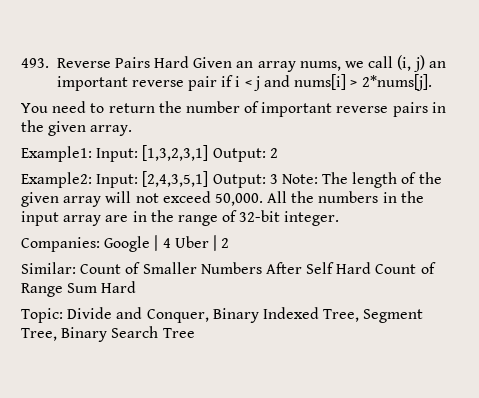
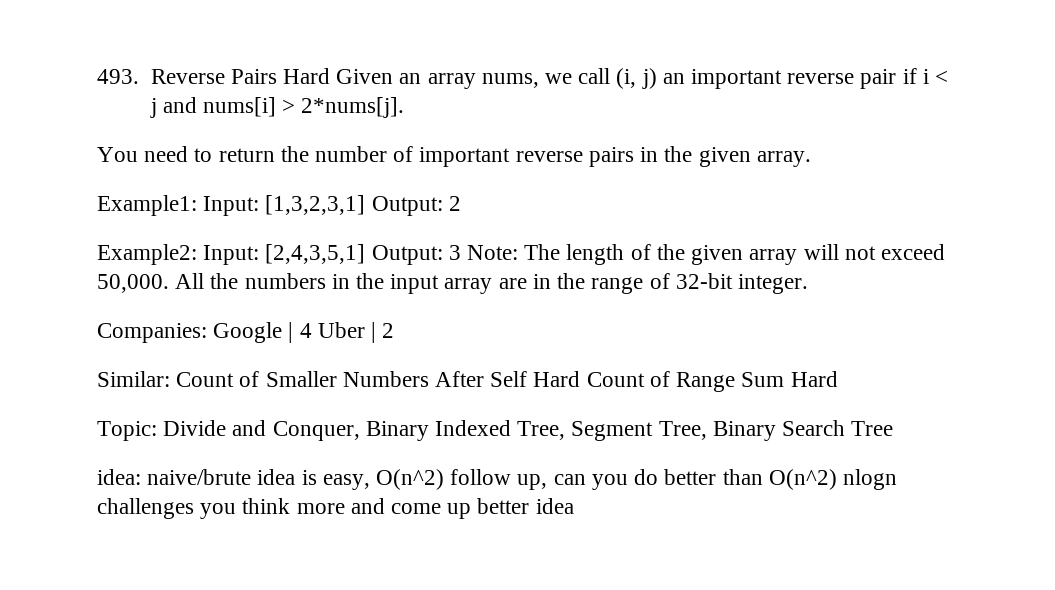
+ idea: naive/brute idea is easy, O(n^2) follow up, can you do better than O(n^2) nlogn challenges you think more and come up better idea

